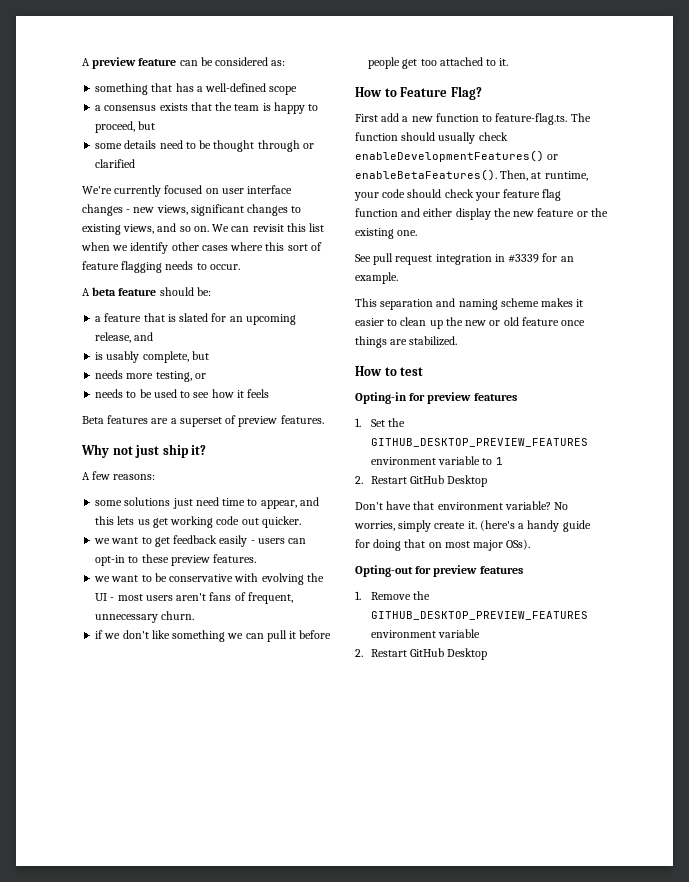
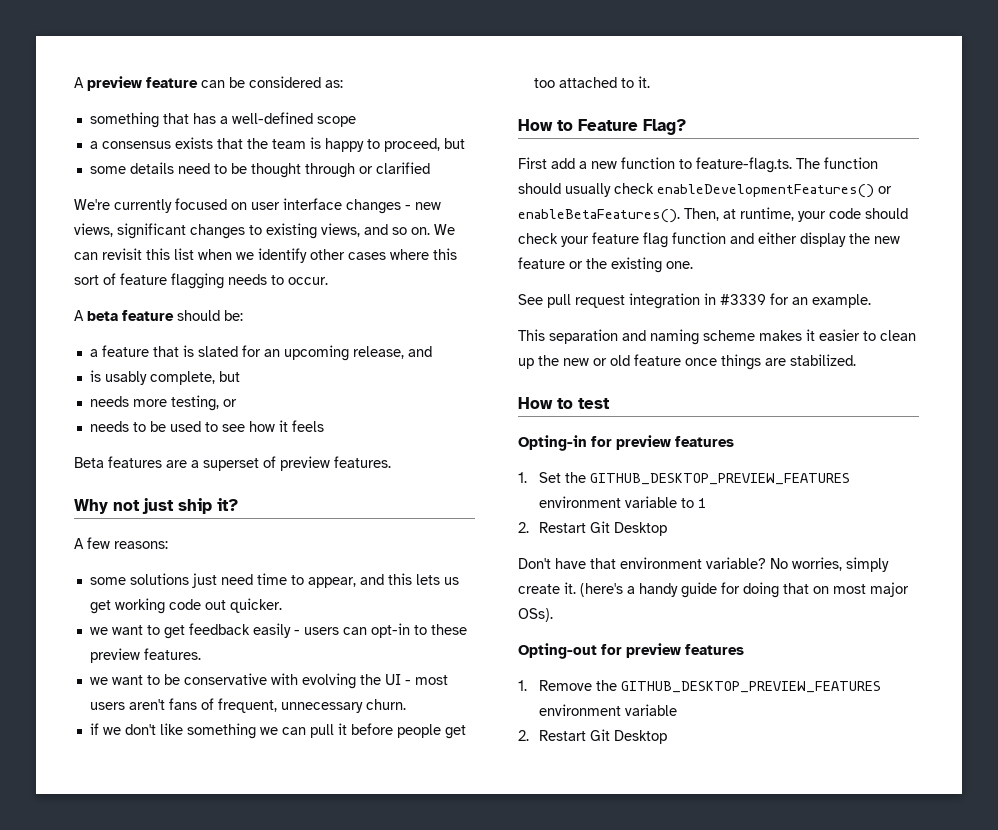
  1. Set the GITHUB_DESKTOP_PREVIEW_FEATURES environment variable to 1
- 2. Restart GitHub Desktop
+ 2. Restart Git Desktop
  1. Remove the GITHUB_DESKTOP_PREVIEW_FEATURES environment variable
- 2. Restart GitHub Desktop
+ 2. Restart Git Desktop

